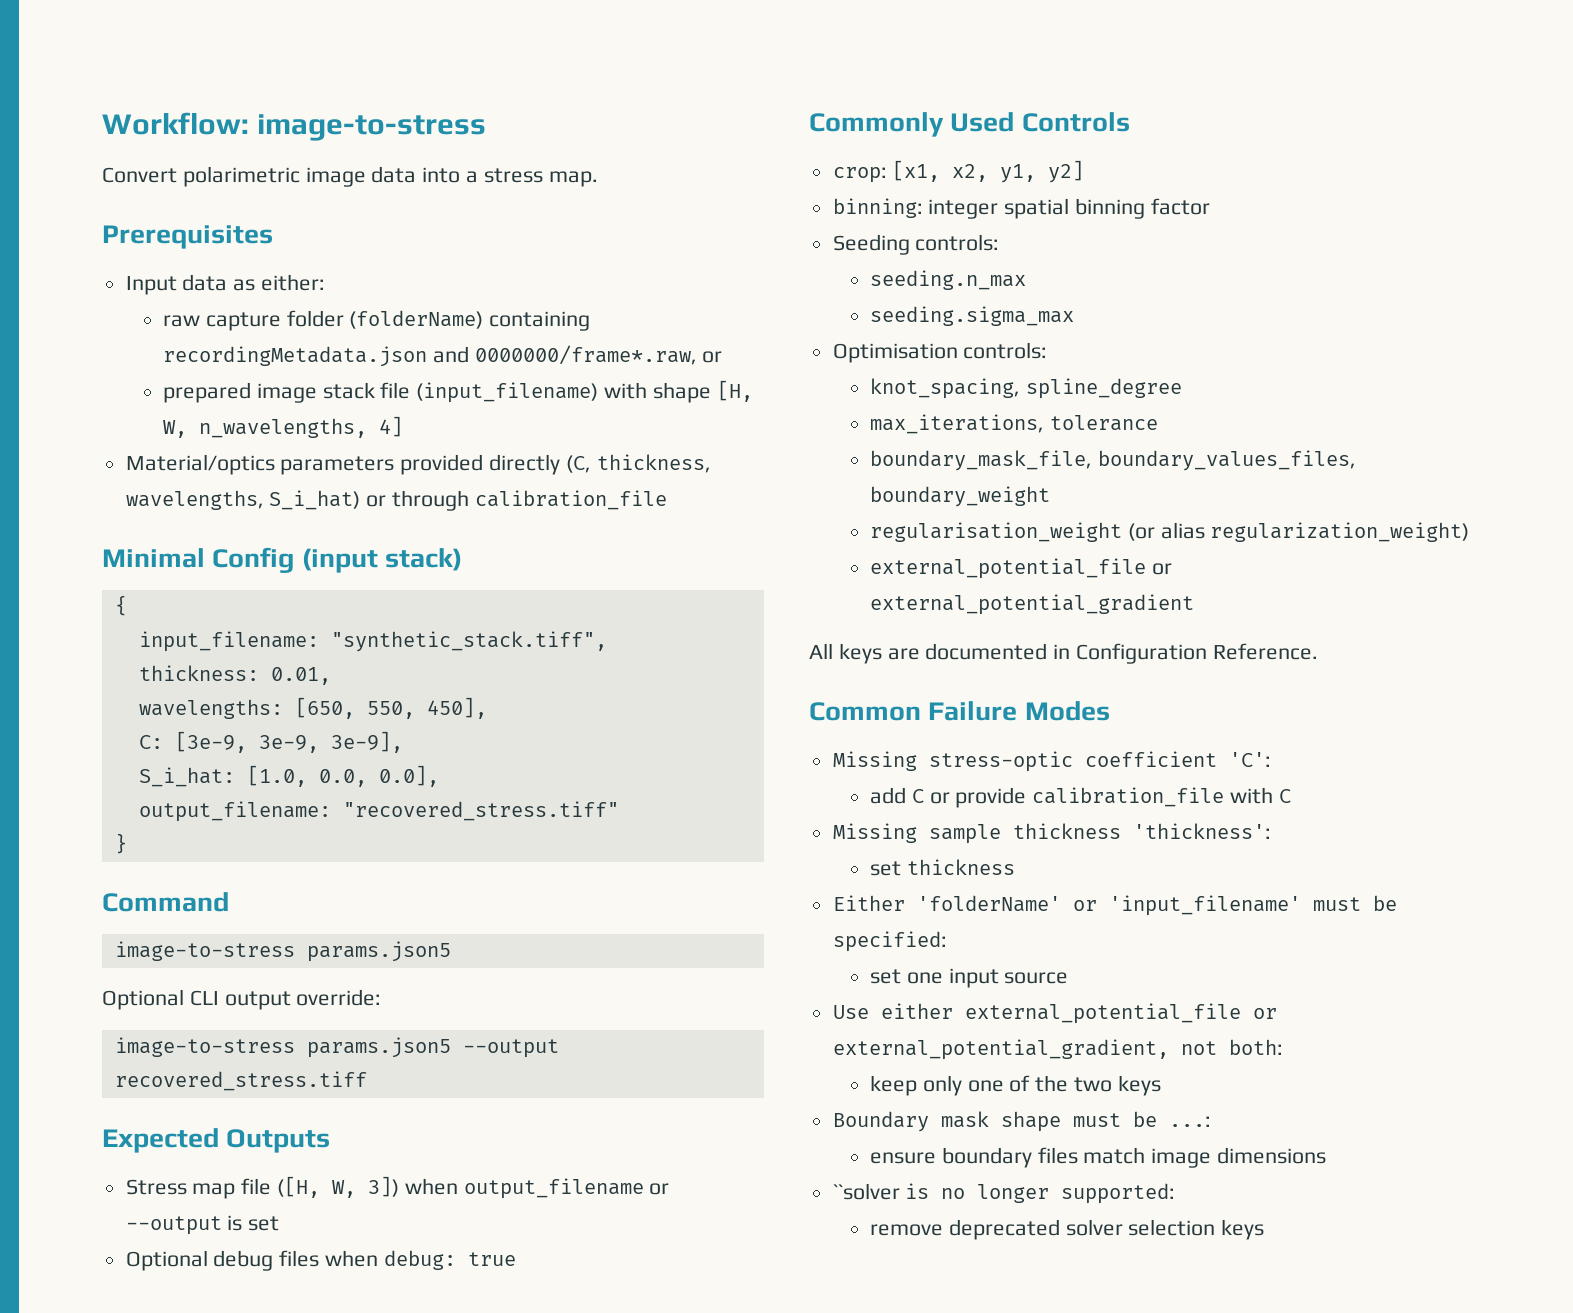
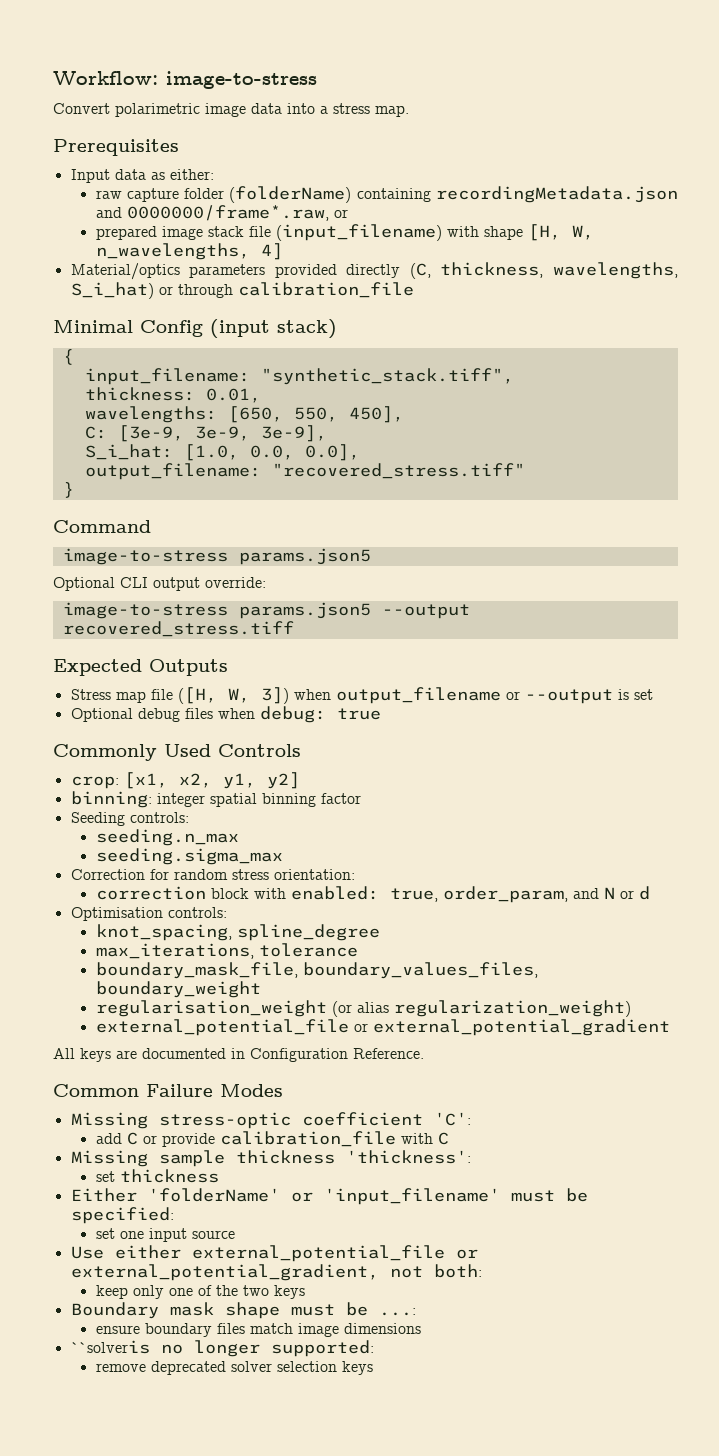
+ Correction for random stress orientation:
+ correction block with enabled: true, order_param, and N or d
- ``solver is no longer supported:
+ ``solveris no longer supported:

